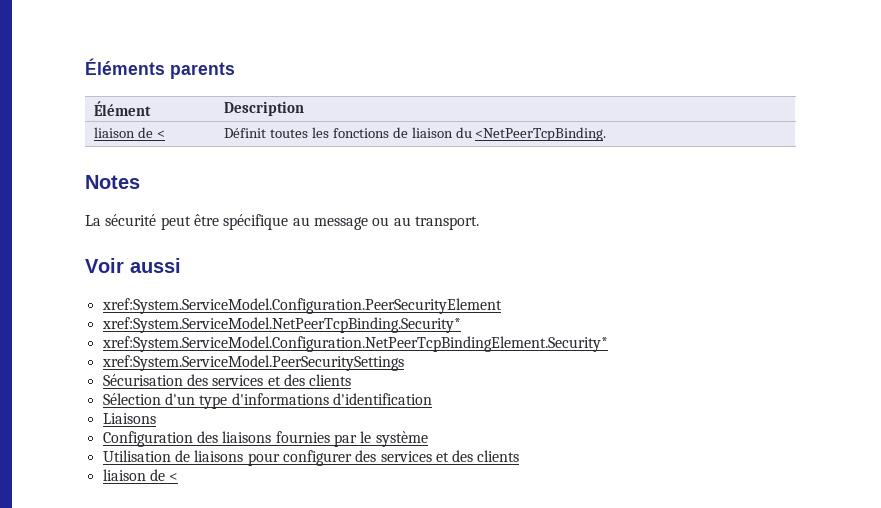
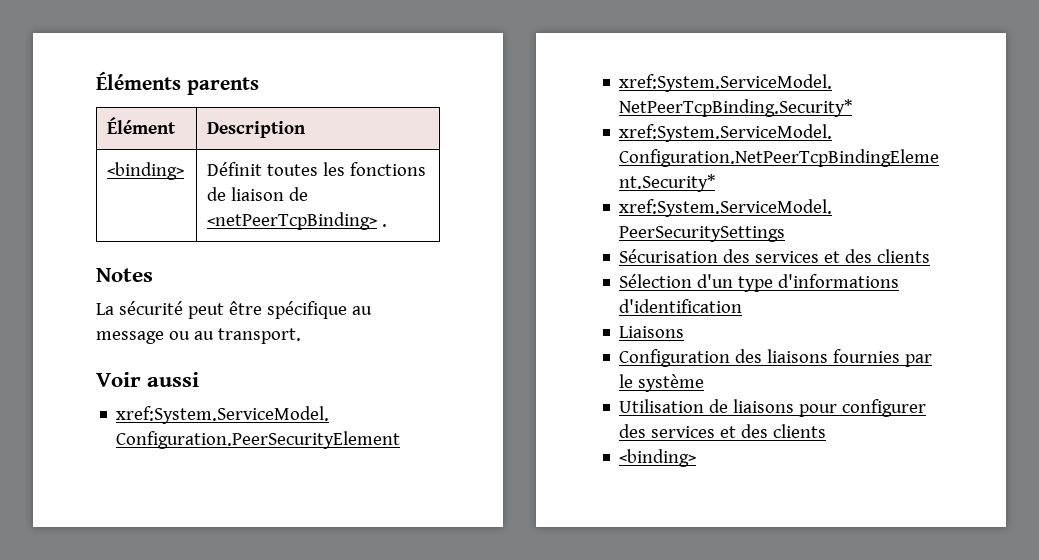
- liaison de < | Définit toutes les fonctions de liaison du <NetPeerTcpBinding.
+ <binding> | Définit toutes les fonctions de liaison de <netPeerTcpBinding> .
  Utilisation de liaisons pour configurer des services et des clients
- liaison de <
+ <binding>

